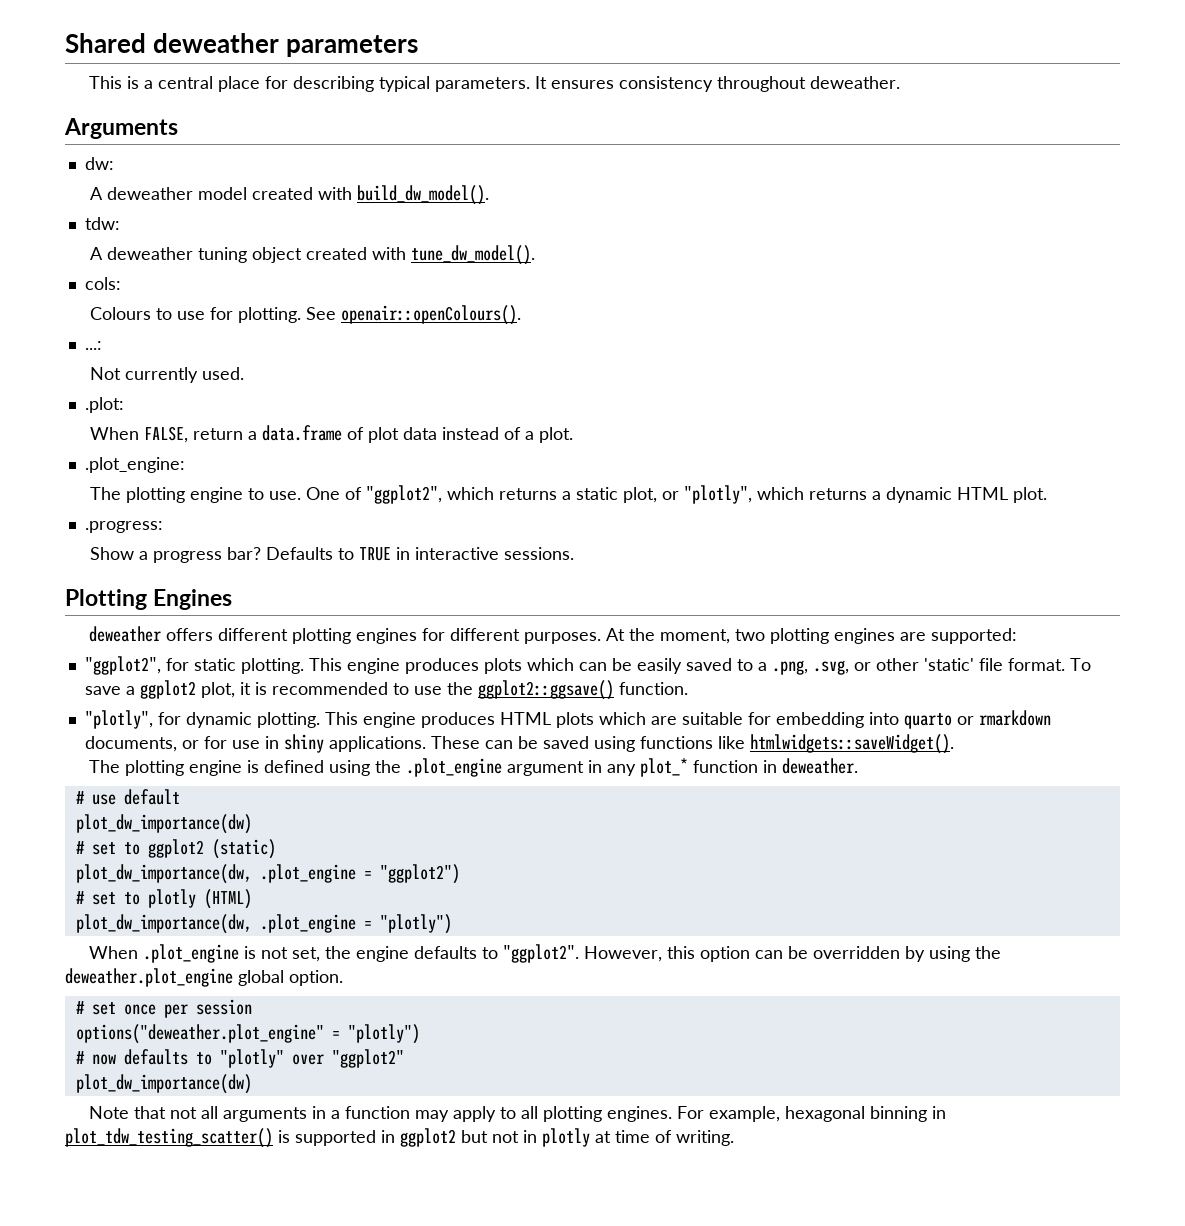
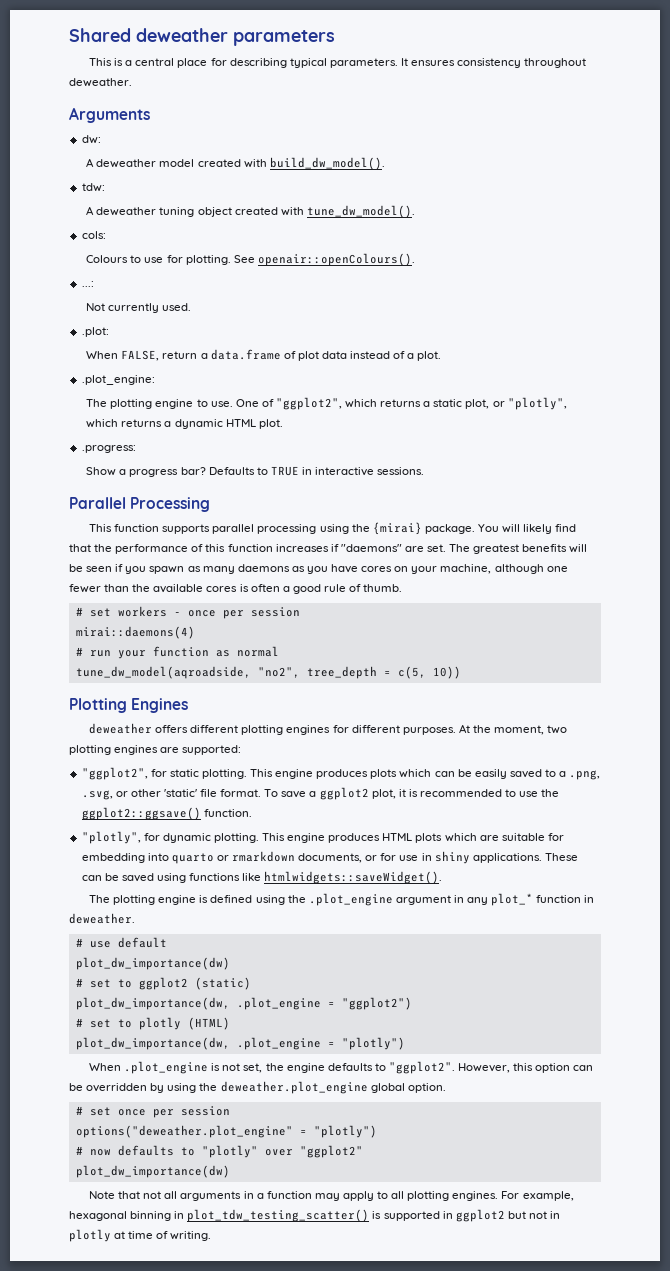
+ Parallel Processing
+ This function supports parallel processing using the {mirai} package. You will likely find that the performance of this function increases if "daemons" are set. The greatest benefits will be seen if you spawn as many daemons as you have cores on your machine, although one fewer than the available cores is often a good rule of thumb.
+ # set workers - once per session
+ mirai::daemons(4)
+ # run your function as normal
+ tune_dw_model(aqroadside, "no2", tree_depth = c(5, 10))

